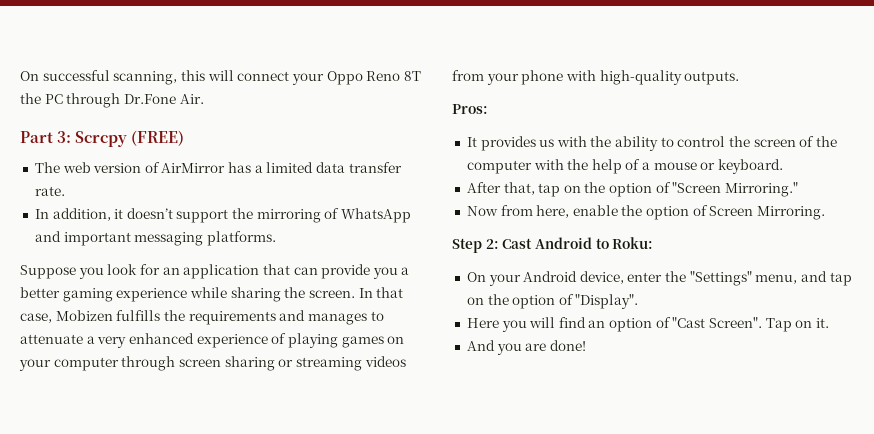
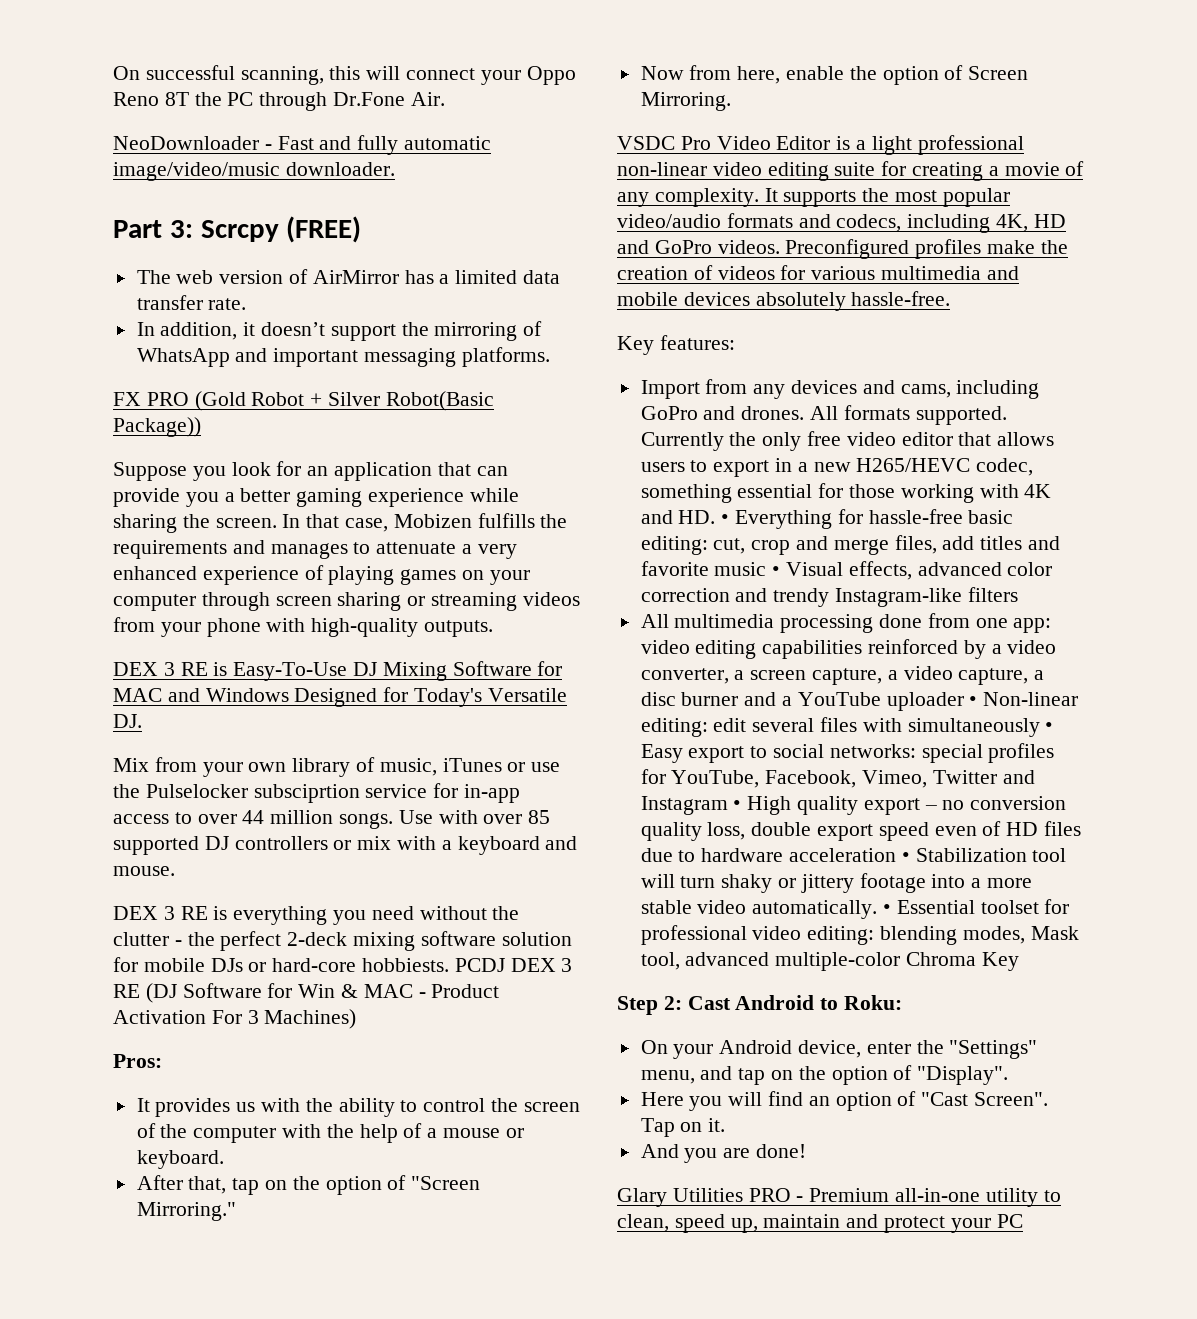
+ NeoDownloader - Fast and fully automatic image/video/music downloader.
+ FX PRO (Gold Robot + Silver Robot(Basic Package))
+ DEX 3 RE is Easy-To-Use DJ Mixing Software for MAC and Windows Designed for Today's Versatile DJ.
+ Mix from your own library of music, iTunes or use the Pulselocker subsciprtion service for in-app access to over 44 million songs. Use with over 85 supported DJ controllers or mix with a keyboard and mouse.
+ DEX 3 RE is everything you need without the clutter - the perfect 2-deck mixing software solution for mobile DJs or hard-core hobbiests. PCDJ DEX 3 RE (DJ Software for Win & MAC - Product Activation For 3 Machines)
+ VSDC Pro Video Editor is a light professional non-linear video editing suite for creating a movie of any complexity. It supports the most popular video/audio formats and codecs, including 4K, HD and GoPro videos. Preconfigured profiles make the creation of videos for various multimedia and mobile devices absolutely hassle-free.
+ Key features:
+ Import from any devices and cams, including GoPro and drones. All formats supported. Сurrently the only free video editor that allows users to export in a new H265/HEVC codec, something essential for those working with 4K and HD. • Everything for hassle-free basic editing: cut, crop and merge files, add titles and favorite music • Visual effects, advanced color correction and trendy Instagram-like filters
+ All multimedia processing done from one app: video editing capabilities reinforced by a video converter, a screen capture, a video capture, a disc burner and a YouTube uploader • Non-linear editing: edit several files with simultaneously • Easy export to social networks: special profiles for YouTube, Facebook, Vimeo, Twitter and Instagram • High quality export – no conversion quality loss, double export speed even of HD files due to hardware acceleration • Stabilization tool will turn shaky or jittery footage into a more stable video automatically. • Essential toolset for professional video editing: blending modes, Mask tool, advanced multiple-color Chroma Key
+ Glary Utilities PRO - Premium all-in-one utility to clean, speed up, maintain and protect your PC

